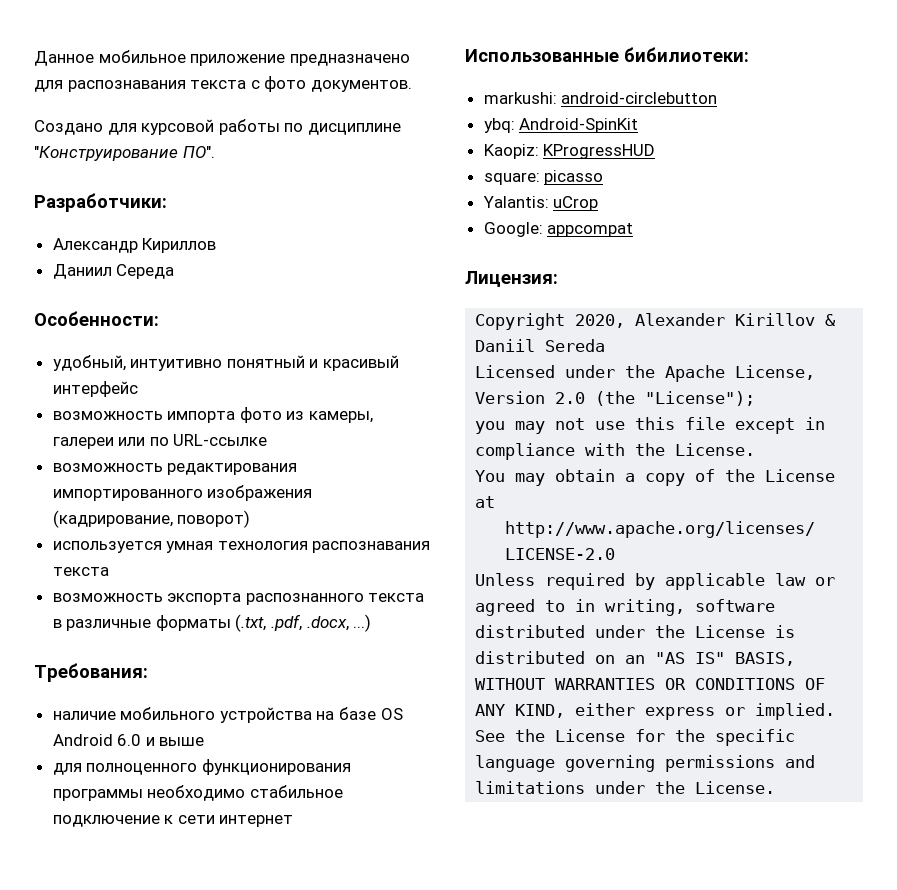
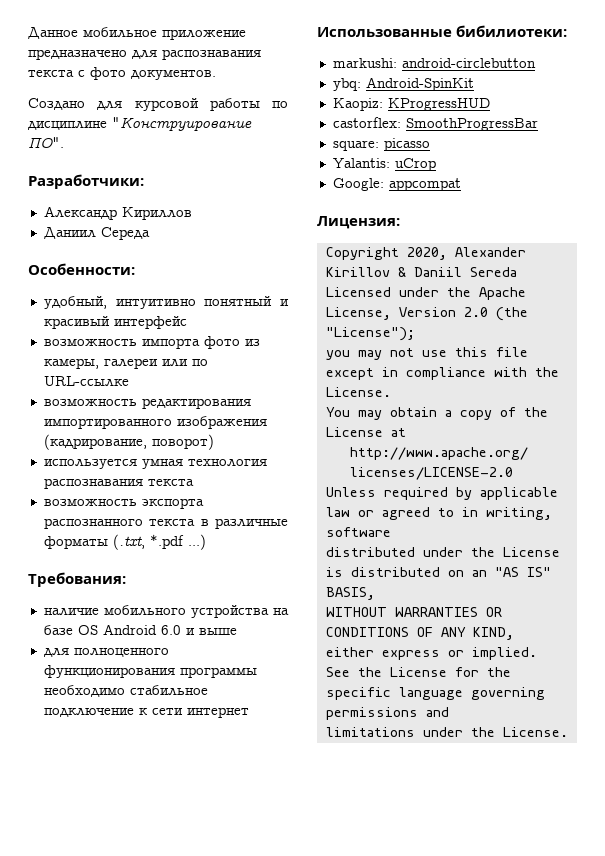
- возможность экспорта распознанного текста в различные форматы (.txt, .pdf, .docx, ...)
+ возможность экспорта распознанного текста в различные форматы (.txt, *.pdf ...)
+ castorflex: SmoothProgressBar

